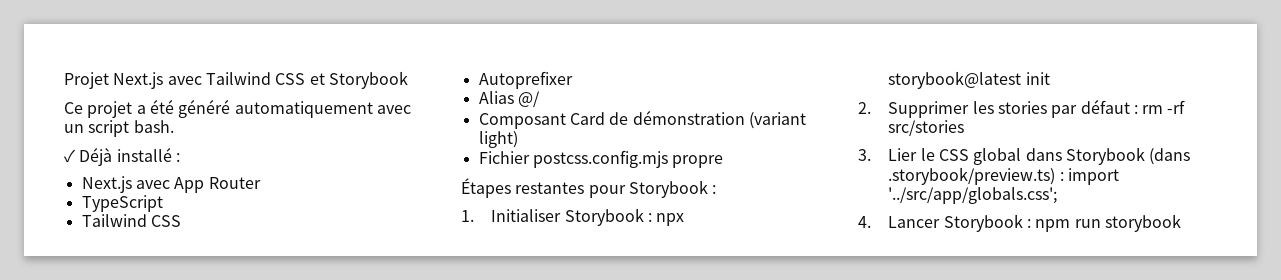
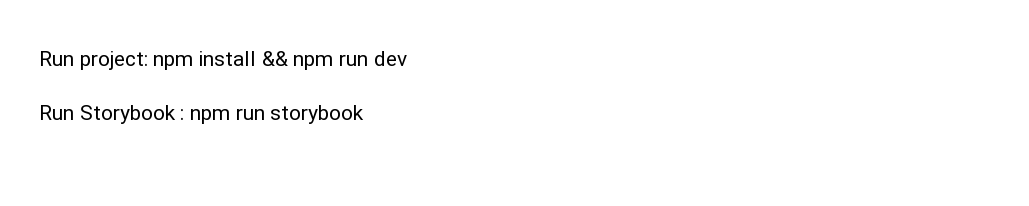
- Projet Next.js avec Tailwind CSS et Storybook
- Ce projet a été généré automatiquement avec un script bash.
- ✓ Déjà installé :
- Next.js avec App Router
- TypeScript
- Tailwind CSS
- Autoprefixer
- Alias @/
- Composant Card de démonstration (variant light)
- Fichier postcss.config.mjs propre
- Étapes restantes pour Storybook :
- 1. Initialiser Storybook : npx storybook@latest init
- 2. Supprimer les stories par défaut : rm -rf src/stories
- 3. Lier le CSS global dans Storybook (dans .storybook/preview.ts) : import '../src/app/globals.css';
- 4. Lancer Storybook : npm run storybook
+ Run project: npm install && npm run dev
+ Run Storybook : npm run storybook

